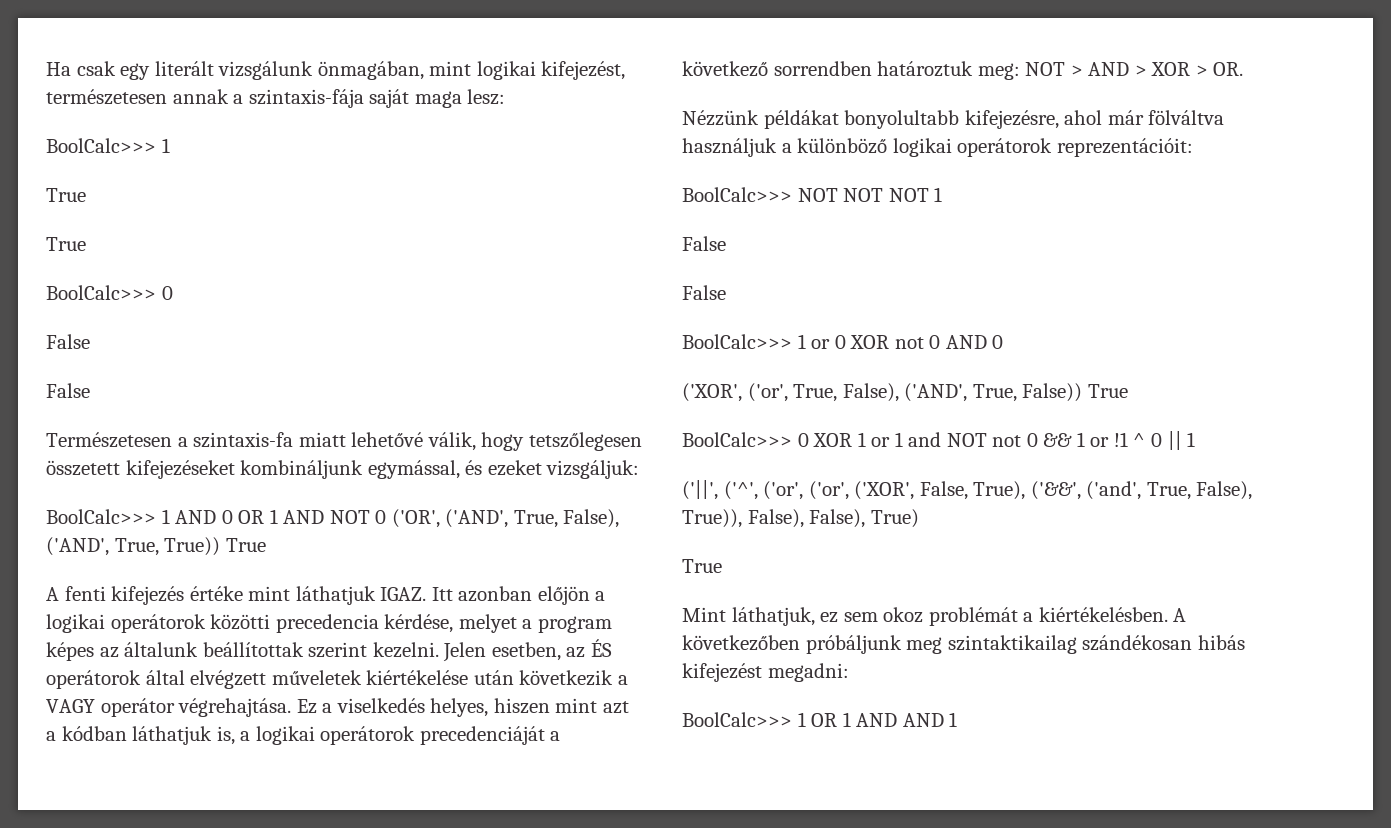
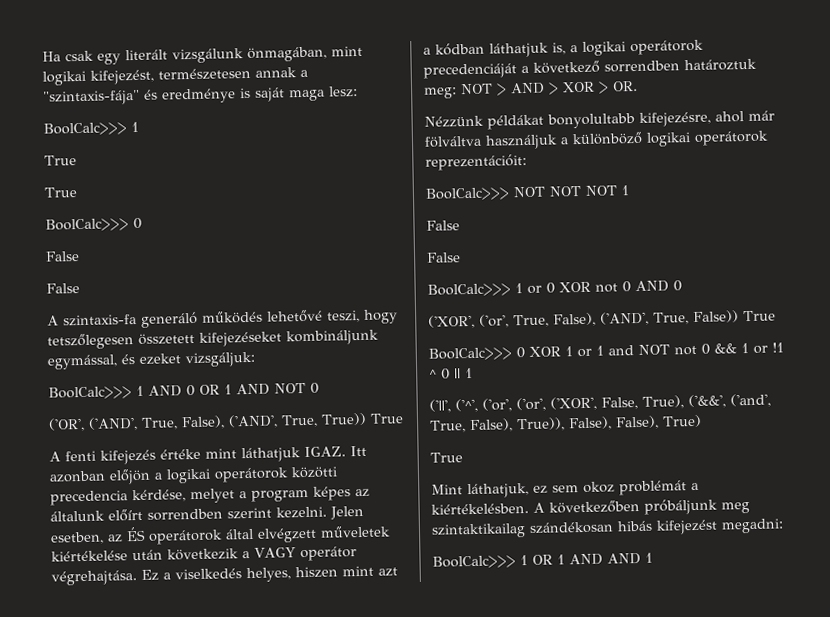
- Ha csak egy literált vizsgálunk önmagában, mint logikai kifejezést, természetesen annak a szintaxis-fája saját maga lesz:
+ Ha csak egy literált vizsgálunk önmagában, mint logikai kifejezést, természetesen annak a "szintaxis-fája" és eredménye is saját maga lesz:
- Természetesen a szintaxis-fa miatt lehetővé válik, hogy tetszőlegesen összetett kifejezéseket kombináljunk egymással, és ezeket vizsgáljuk:
+ A szintaxis-fa generáló működés lehetővé teszi, hogy tetszőlegesen összetett kifejezéseket kombináljunk egymással, és ezeket vizsgáljuk:
- BoolCalc>>> 1 AND 0 OR 1 AND NOT 0 ('OR', ('AND', True, False), ('AND', True, True)) True
+ BoolCalc>>> 1 AND 0 OR 1 AND NOT 0
+ ('OR', ('AND', True, False), ('AND', True, True)) True
- Itt azonban előjön a logikai operátorok közötti precedencia kérdése, melyet a program képes az általunk beállítottak szerint kezelni.
+ Itt azonban előjön a logikai operátorok közötti precedencia kérdése, melyet a program képes az általunk előírt sorrendben szerint kezelni.

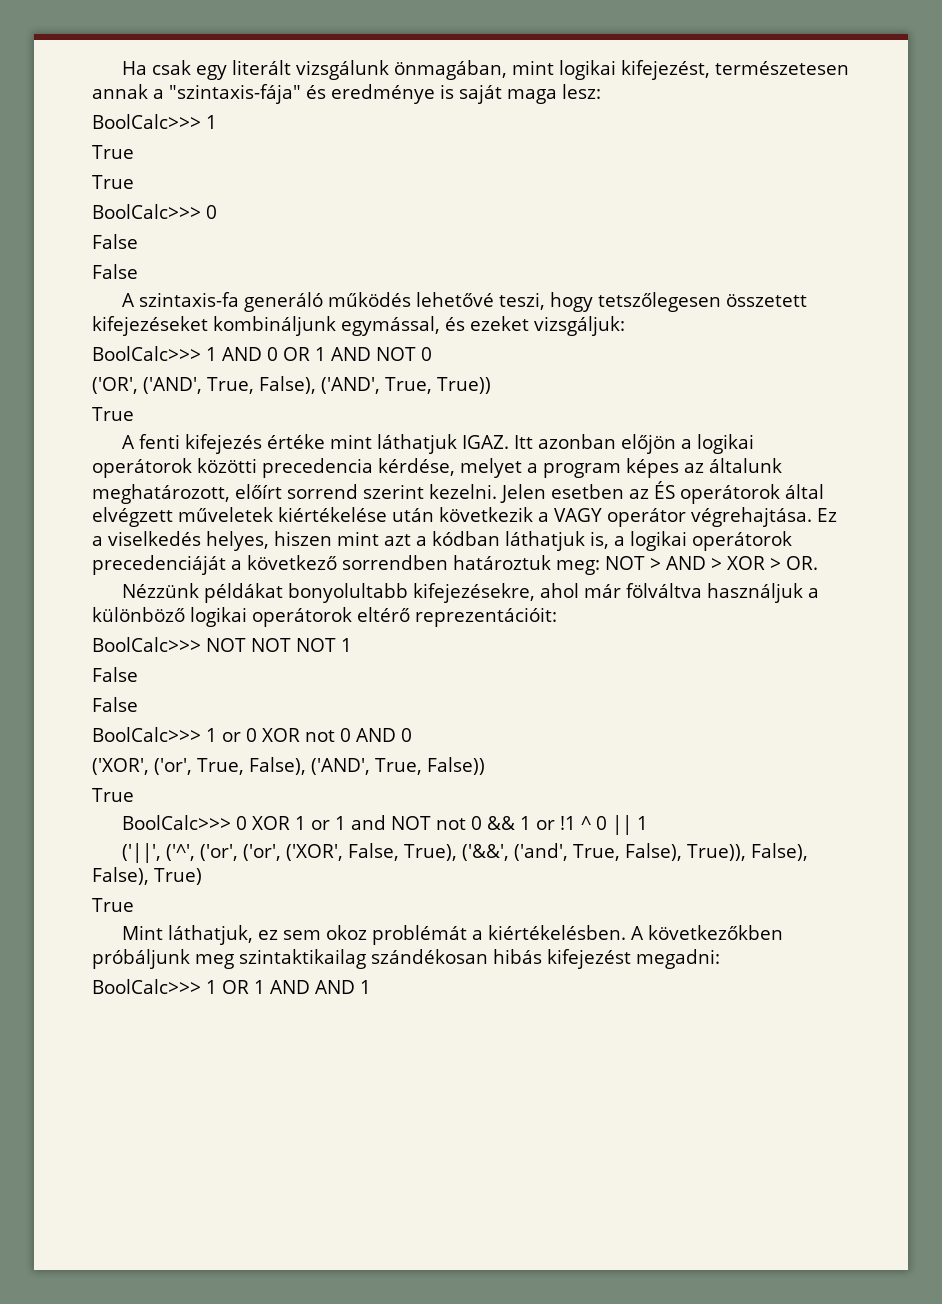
- ('OR', ('AND', True, False), ('AND', True, True)) True
+ ('OR', ('AND', True, False), ('AND', True, True))
+ True
- Itt azonban előjön a logikai operátorok közötti precedencia kérdése, melyet a program képes az általunk előírt sorrendben szerint kezelni.
+ Itt azonban előjön a logikai operátorok közötti precedencia kérdése, melyet a program képes az általunk meghatározott, előírt sorrend szerint kezelni.
- Jelen esetben, az ÉS operátorok által elvégzett műveletek kiértékelése után következik a VAGY operátor végrehajtása.
+ Jelen esetben az ÉS operátorok által elvégzett műveletek kiértékelése után következik a VAGY operátor végrehajtása.
- Nézzünk példákat bonyolultabb kifejezésre, ahol már fölváltva használjuk a különböző logikai operátorok reprezentációit:
+ Nézzünk példákat bonyolultabb kifejezésekre, ahol már fölváltva használjuk a különböző logikai operátorok eltérő reprezentációit:
- ('XOR', ('or', True, False), ('AND', True, False)) True
+ ('XOR', ('or', True, False), ('AND', True, False))
+ True
- A következőben próbáljunk meg szintaktikailag szándékosan hibás kifejezést megadni:
+ A következőkben próbáljunk meg szintaktikailag szándékosan hibás kifejezést megadni:

